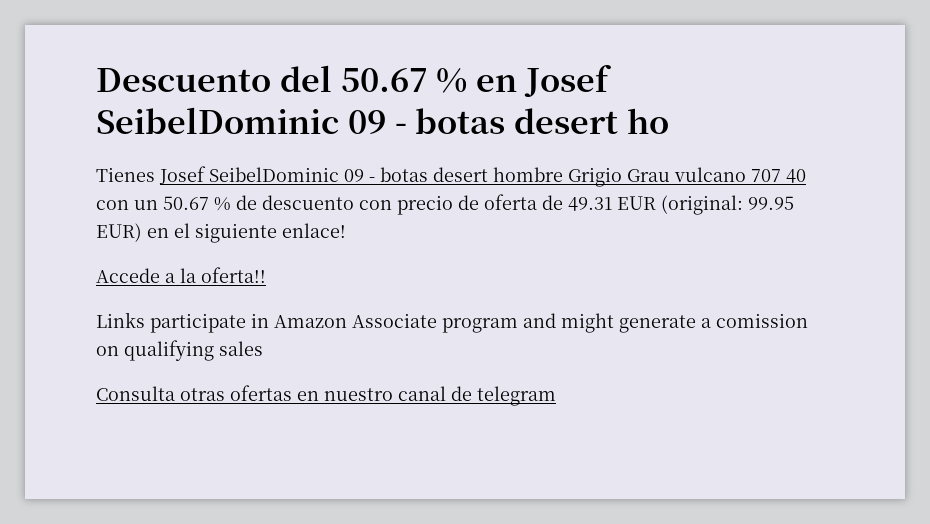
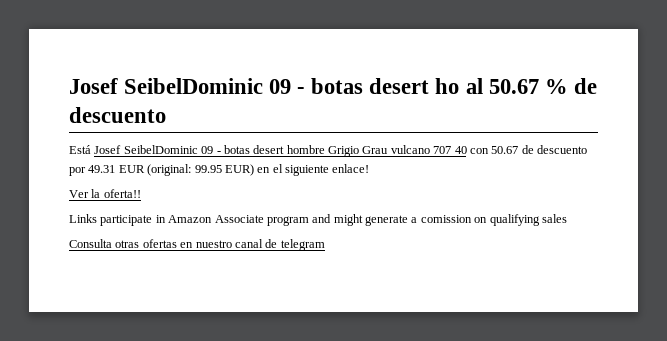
- Descuento del 50.67 % en Josef SeibelDominic 09 - botas desert ho
- Tienes Josef SeibelDominic 09 - botas desert hombre Grigio Grau vulcano 707 40 con un 50.67 % de descuento con precio de oferta de 49.31 EUR (original: 99.95 EUR) en el siguiente enlace!
+ Josef SeibelDominic 09 - botas desert ho al 50.67 % de descuento
+ Está Josef SeibelDominic 09 - botas desert hombre Grigio Grau vulcano 707 40 con 50.67 de descuento por 49.31 EUR (original: 99.95 EUR) en el siguiente enlace!
- Accede a la oferta!!
+ Ver la oferta!!

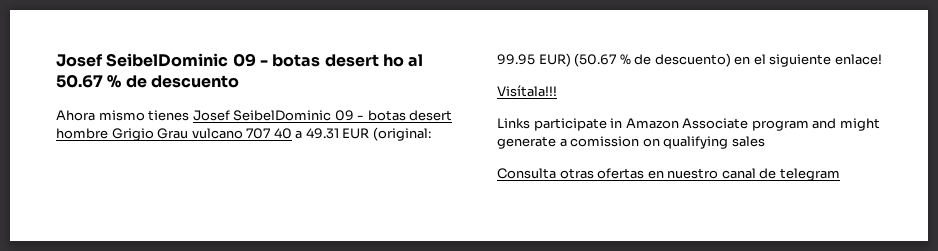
- Está Josef SeibelDominic 09 - botas desert hombre Grigio Grau vulcano 707 40 con 50.67 de descuento por 49.31 EUR (original: 99.95 EUR) en el siguiente enlace!
+ Ahora mismo tienes Josef SeibelDominic 09 - botas desert hombre Grigio Grau vulcano 707 40 a 49.31 EUR (original: 99.95 EUR) (50.67 % de descuento) en el siguiente enlace!
- Ver la oferta!!
+ Visítala!!!

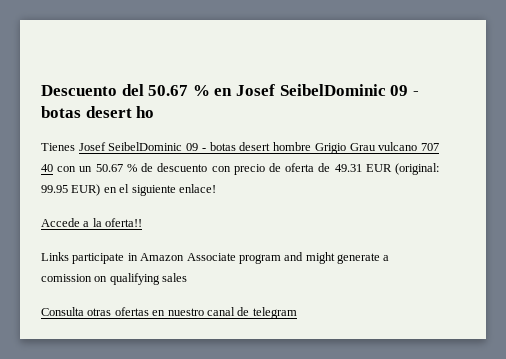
- Josef SeibelDominic 09 - botas desert ho al 50.67 % de descuento
- Ahora mismo tienes Josef SeibelDominic 09 - botas desert hombre Grigio Grau vulcano 707 40 a 49.31 EUR (original: 99.95 EUR) (50.67 % de descuento) en el siguiente enlace!
+ Descuento del 50.67 % en Josef SeibelDominic 09 - botas desert ho
+ Tienes Josef SeibelDominic 09 - botas desert hombre Grigio Grau vulcano 707 40 con un 50.67 % de descuento con precio de oferta de 49.31 EUR (original: 99.95 EUR) en el siguiente enlace!
- Visítala!!!
+ Accede a la oferta!!

